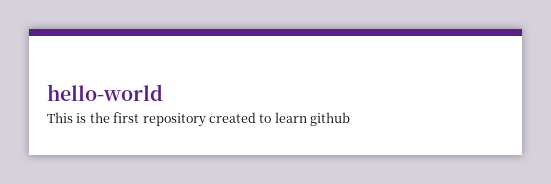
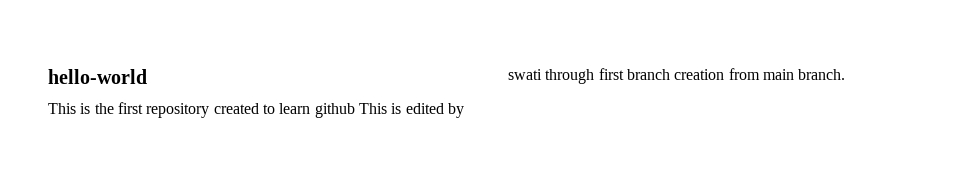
- This is the first repository created to learn github
+ This is the first repository created to learn github This is edited by swati through first branch creation from main branch.

